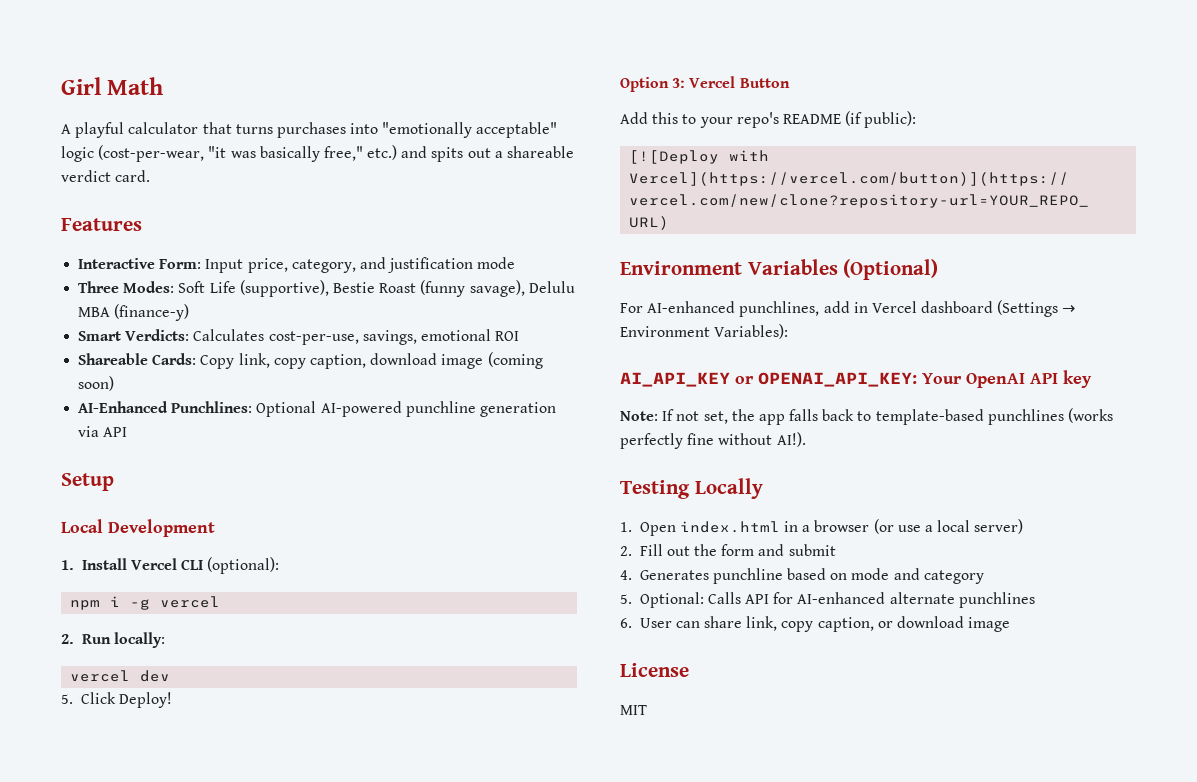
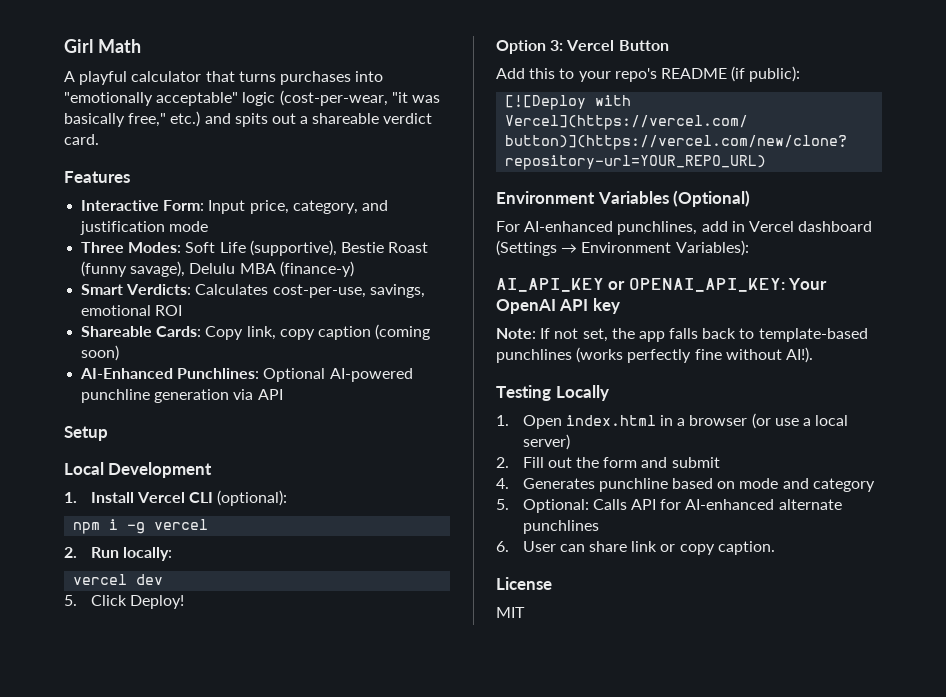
- Shareable Cards: Copy link, copy caption, download image (coming soon)
+ Shareable Cards: Copy link, copy caption (coming soon)
- 6. User can share link, copy caption, or download image
+ 6. User can share link or copy caption.

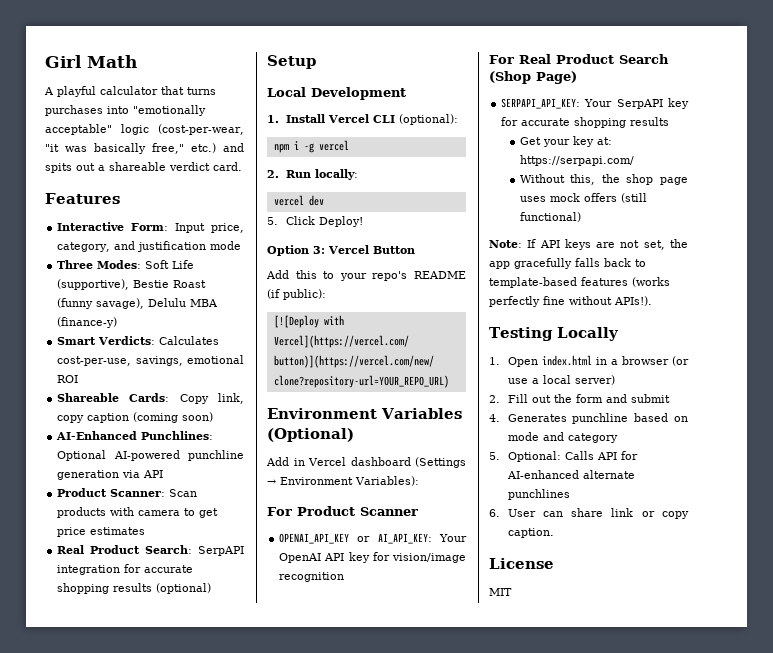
+ Product Scanner: Scan products with camera to get price estimates
+ Real Product Search: SerpAPI integration for accurate shopping results (optional)
- For AI-enhanced punchlines, add in Vercel dashboard (Settings → Environment Variables):
+ Add in Vercel dashboard (Settings → Environment Variables):
- AI_API_KEY or OPENAI_API_KEY: Your OpenAI API key
+ For Product Scanner
+ OPENAI_API_KEY or AI_API_KEY: Your OpenAI API key for vision/image recognition
+ For Real Product Search (Shop Page)
+ SERPAPI_API_KEY: Your SerpAPI key for accurate shopping results
+ Get your key at: https://serpapi.com/
+ Without this, the shop page uses mock offers (still functional)
- Note: If not set, the app falls back to template-based punchlines (works perfectly fine without AI!).
+ Note: If API keys are not set, the app gracefully falls back to template-based features (works perfectly fine without APIs!).

